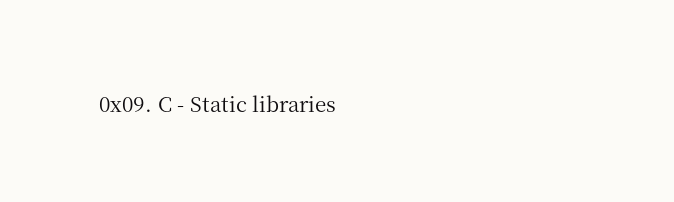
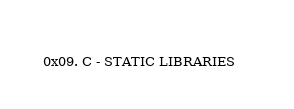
- C - Static libraries
+ C - STATIC LIBRARIES

